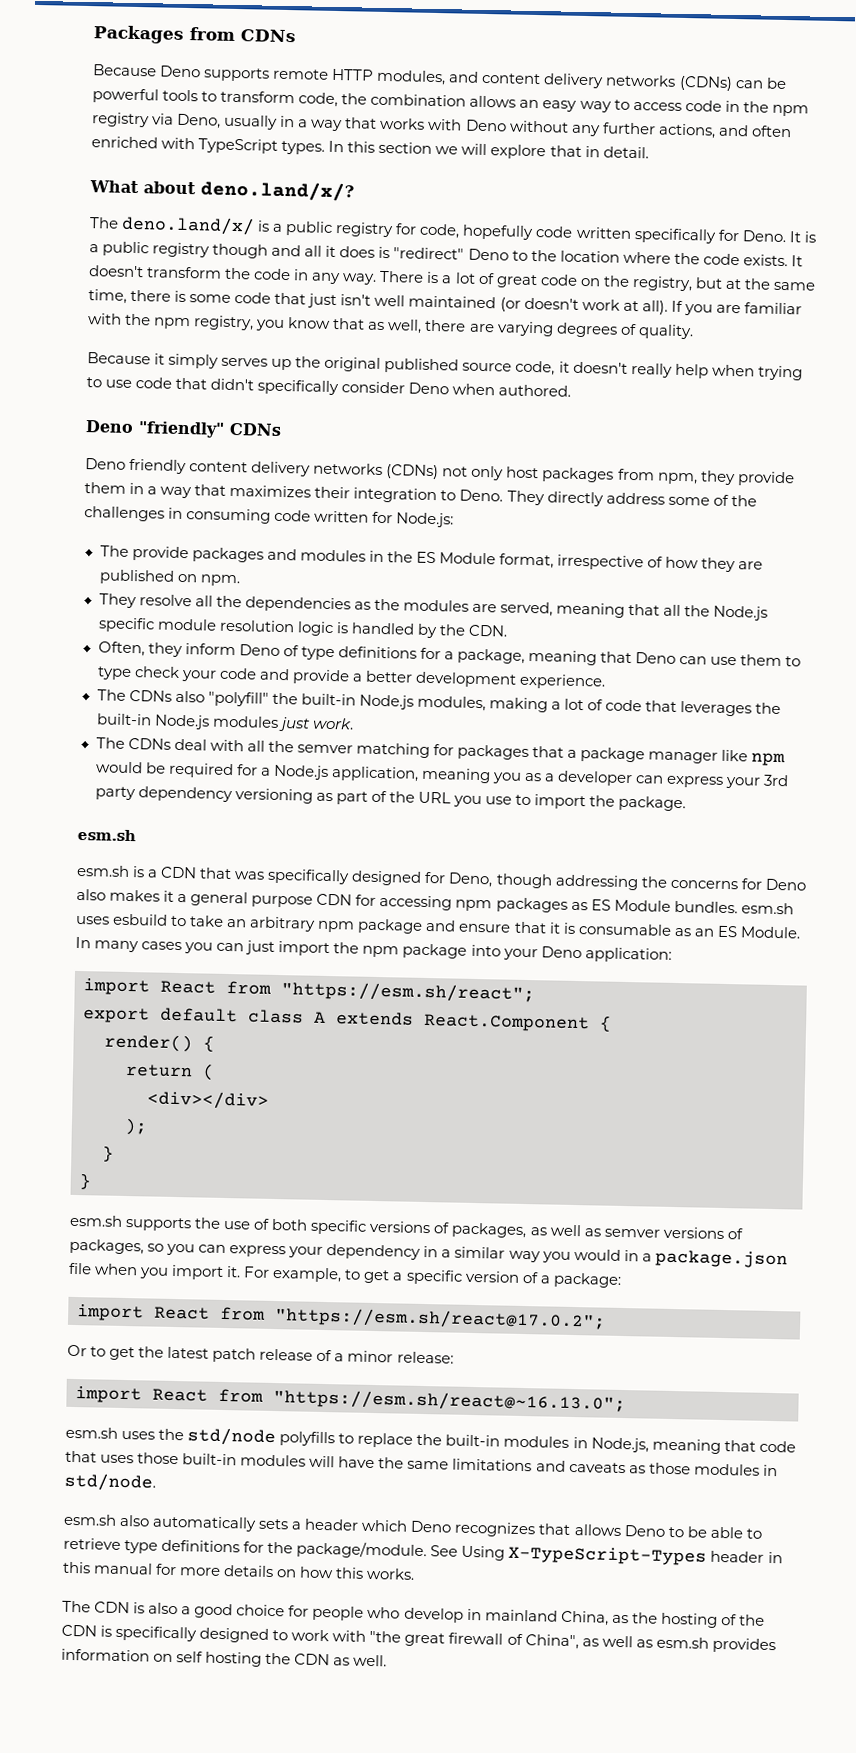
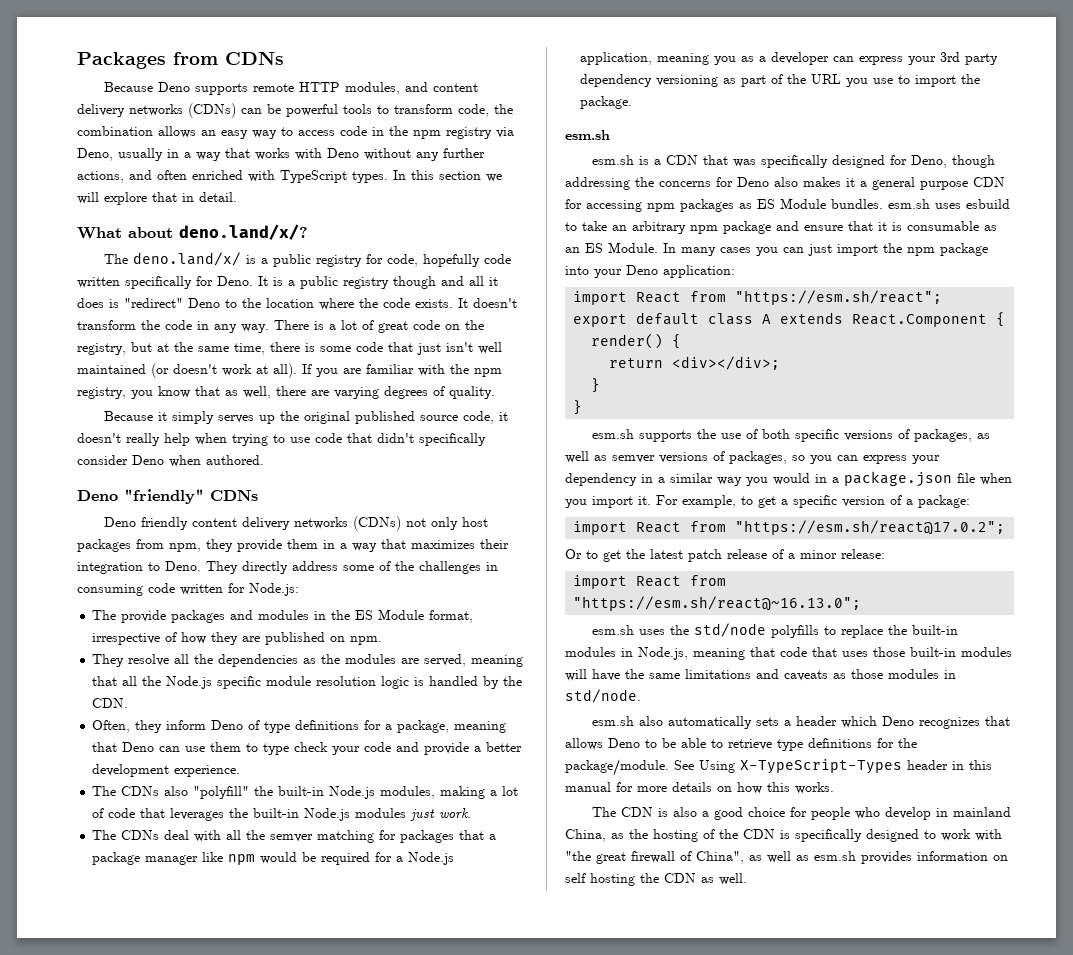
- return (
- <div></div>
- );
+ return <div></div>;

